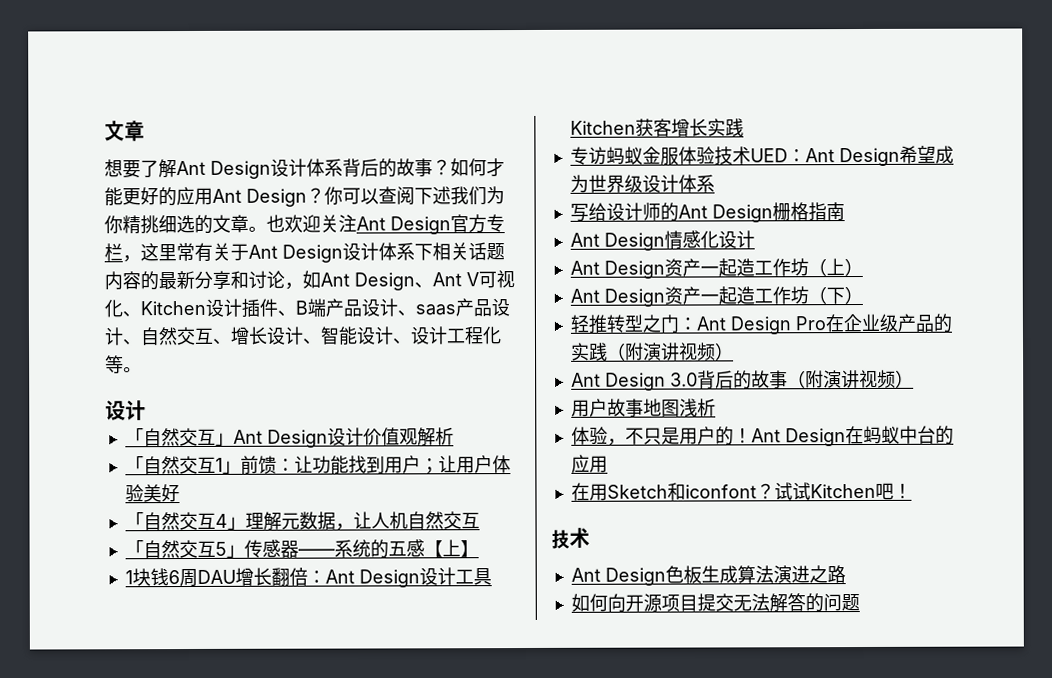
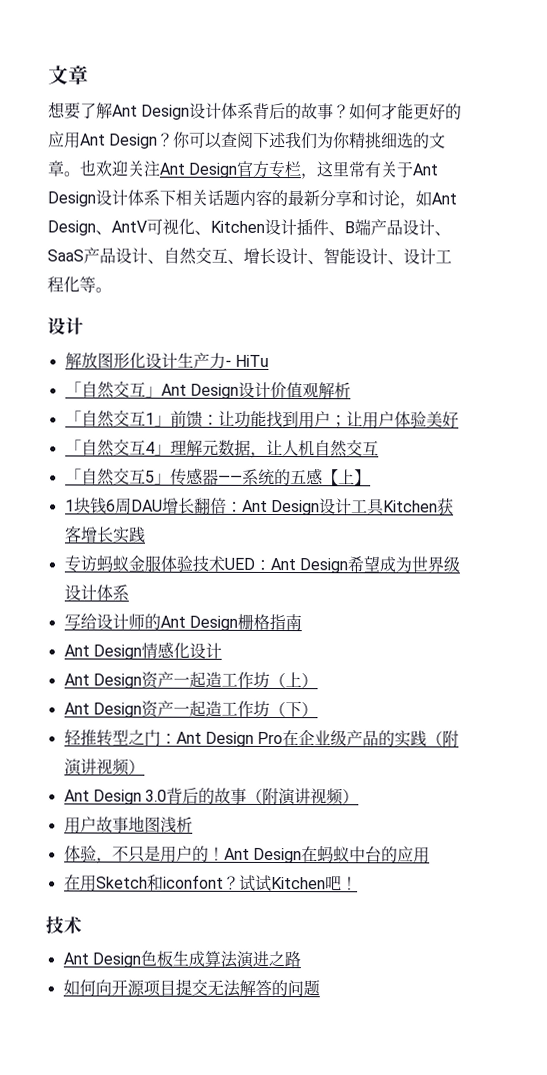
- 也欢迎关注Ant Design官方专栏，这里常有关于Ant Design设计体系下相关话题内容的最新分享和讨论，如Ant Design、Ant V可视化、Kitchen设计插件、B端产品设计、saas产品设计、自然交互、增长设计、智能设计、设计工程化等。
+ 也欢迎关注Ant Design官方专栏，这里常有关于Ant Design设计体系下相关话题内容的最新分享和讨论，如Ant Design、AntV可视化、Kitchen设计插件、B端产品设计、SaaS产品设计、自然交互、增长设计、智能设计、设计工程化等。
+ 解放图形化设计生产力- HiTu

